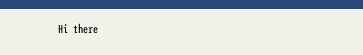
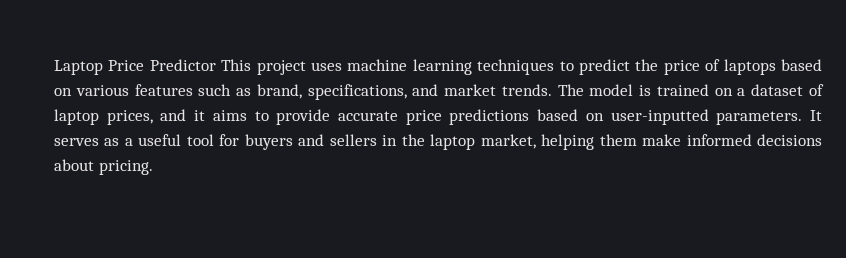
- Hi there
+ Laptop Price Predictor This project uses machine learning techniques to predict the price of laptops based on various features such as brand, specifications, and market trends. The model is trained on a dataset of laptop prices, and it aims to provide accurate price predictions based on user-inputted parameters. It serves as a useful tool for buyers and sellers in the laptop market, helping them make informed decisions about pricing.

